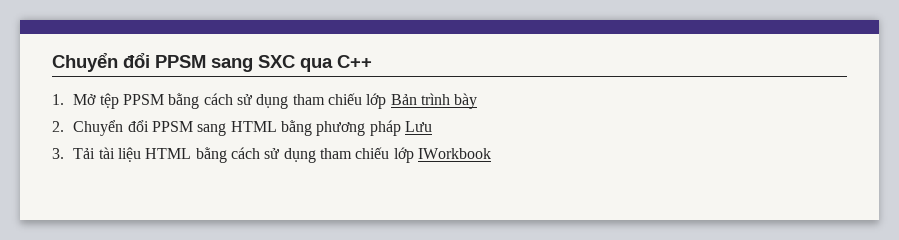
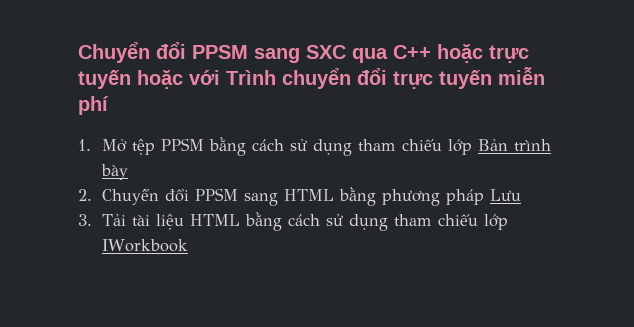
- Chuyển đổi PPSM sang SXC qua C++
+ Chuyển đổi PPSM sang SXC qua C++ hoặc trực tuyến hoặc với Trình chuyển đổi trực tuyến miễn phí

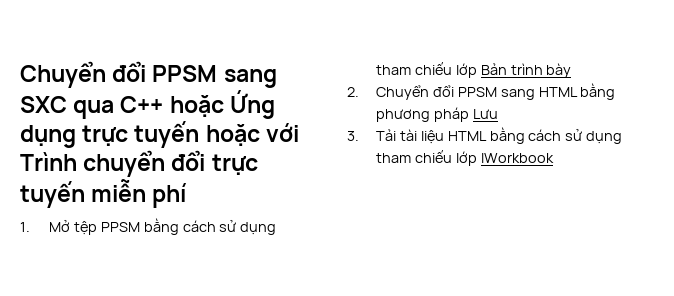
- Chuyển đổi PPSM sang SXC qua C++ hoặc trực tuyến hoặc với Trình chuyển đổi trực tuyến miễn phí
+ Chuyển đổi PPSM sang SXC qua C++ hoặc Ứng dụng trực tuyến hoặc với Trình chuyển đổi trực tuyến miễn phí

